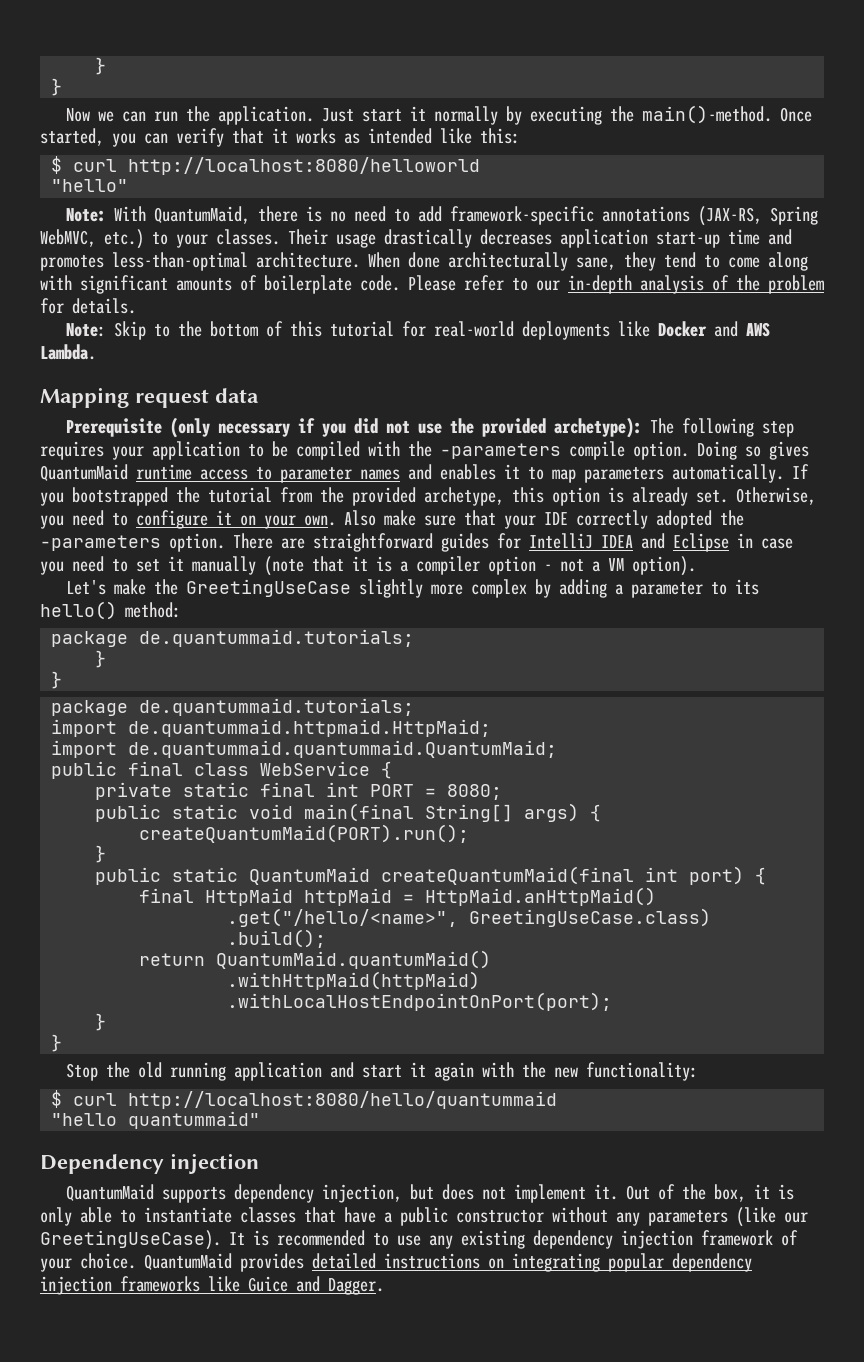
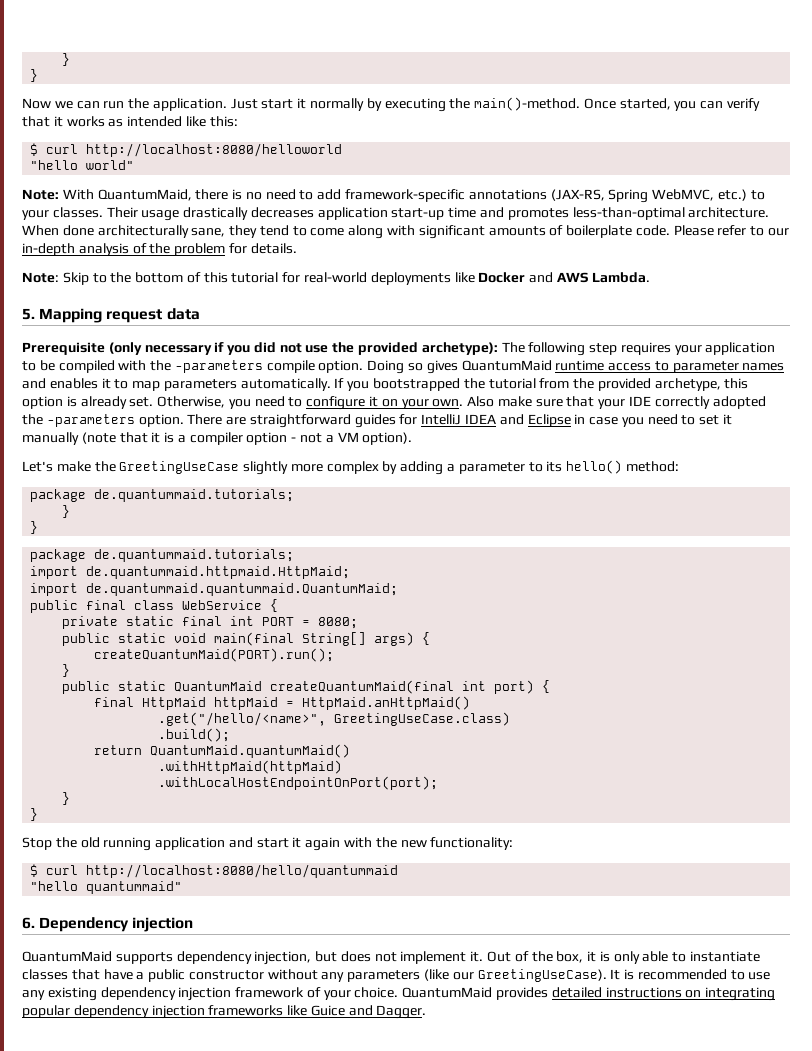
- "hello"
+ "hello world"
- Mapping request data
+ 5. Mapping request data
- Dependency injection
+ 6. Dependency injection

